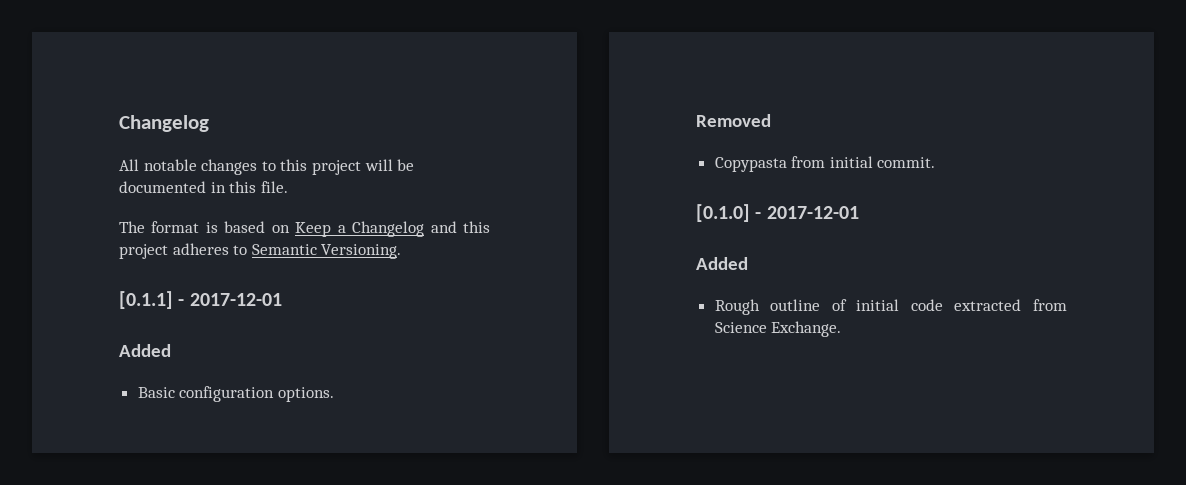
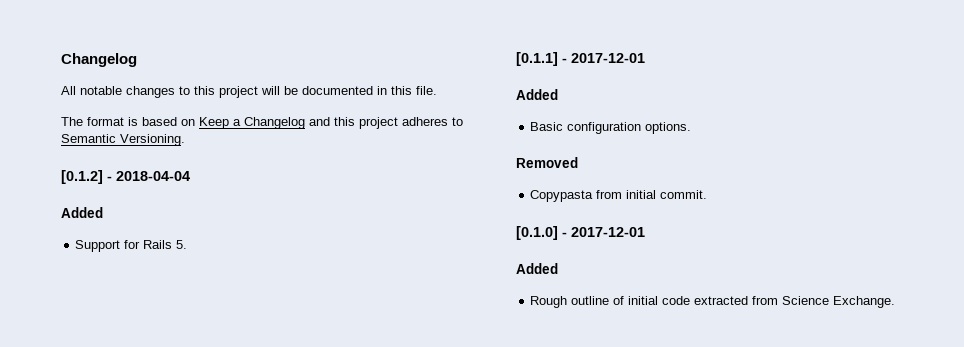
+ [0.1.2] - 2018-04-04
+ Added
+ Support for Rails 5.

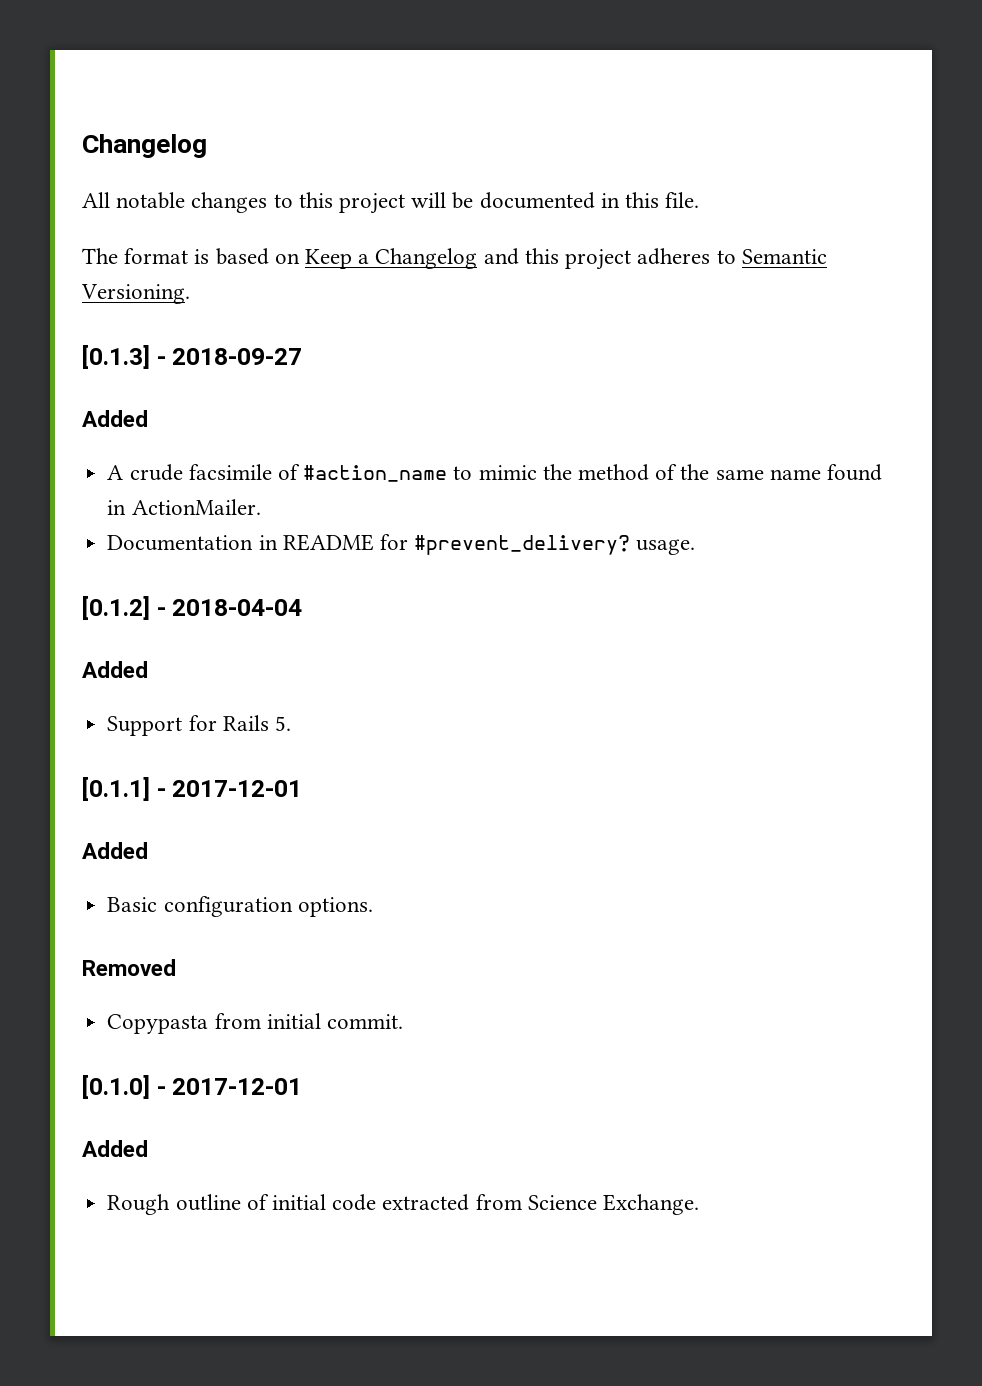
+ [0.1.3] - 2018-09-27
+ Added
+ A crude facsimile of #action_name to mimic the method of the same name found in ActionMailer.
+ Documentation in README for #prevent_delivery? usage.

